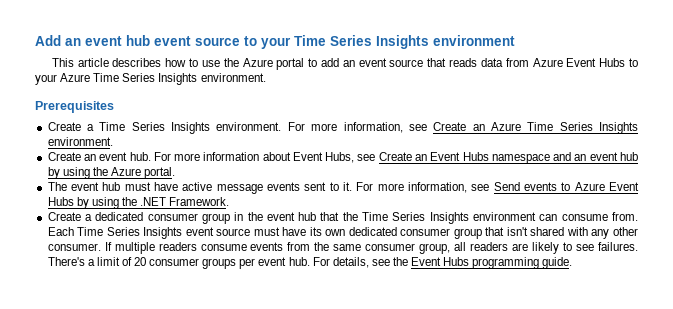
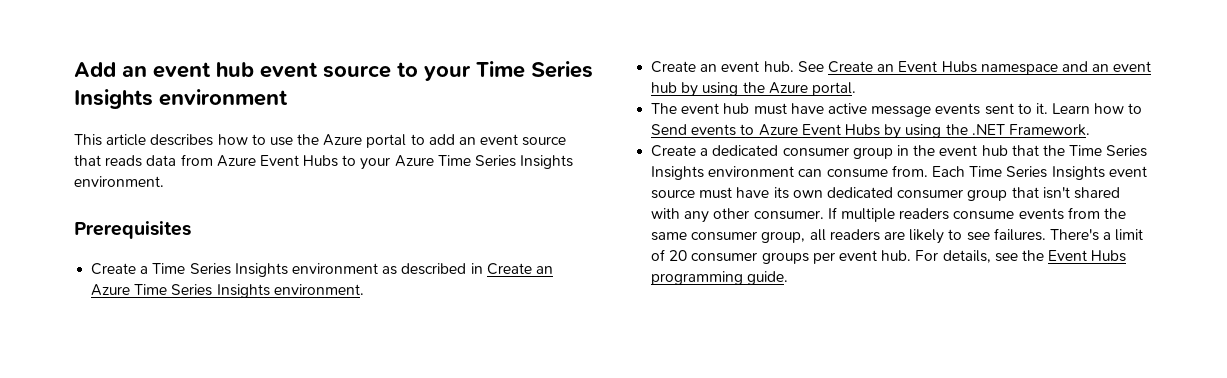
- Create a Time Series Insights environment. For more information, see Create an Azure Time Series Insights environment.
+ Create a Time Series Insights environment as described in Create an Azure Time Series Insights environment.
- For more information about Event Hubs, see Create an Event Hubs namespace and an event hub by using the Azure portal.
+ See Create an Event Hubs namespace and an event hub by using the Azure portal.
- For more information, see Send events to Azure Event Hubs by using the .NET Framework.
+ Learn how to Send events to Azure Event Hubs by using the .NET Framework.

